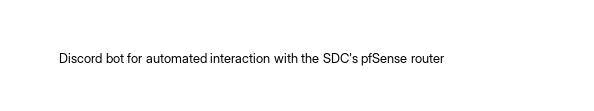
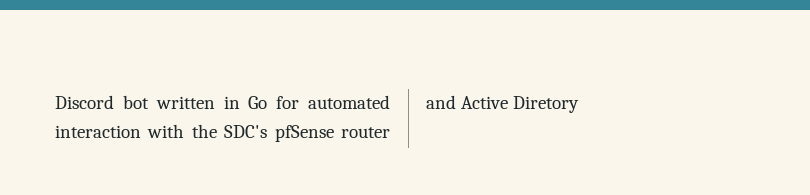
- Discord bot for automated interaction with the SDC's pfSense router
+ Discord bot written in Go for automated interaction with the SDC's pfSense router and Active Diretory

